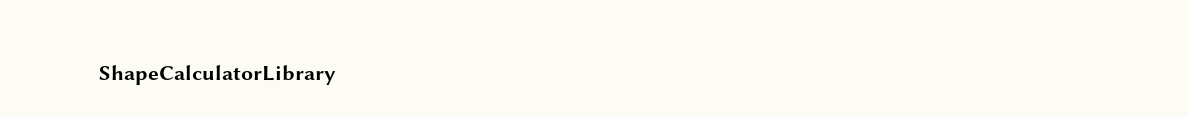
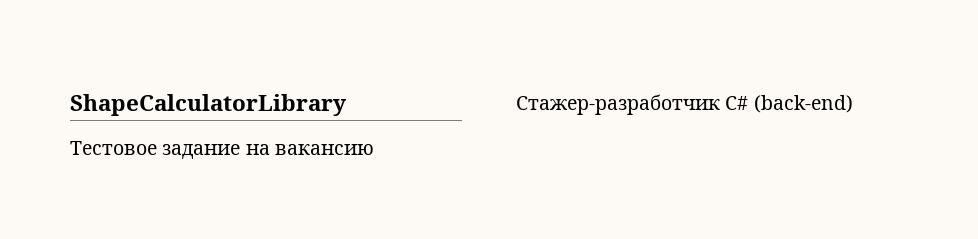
+ Тестовое задание на вакансию Cтажер-разработчик C# (back-end)

